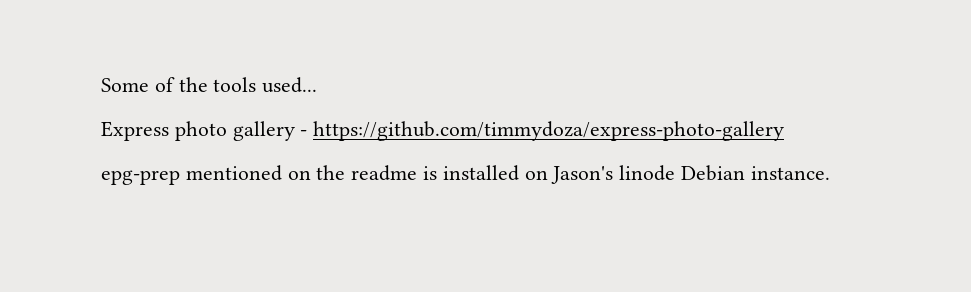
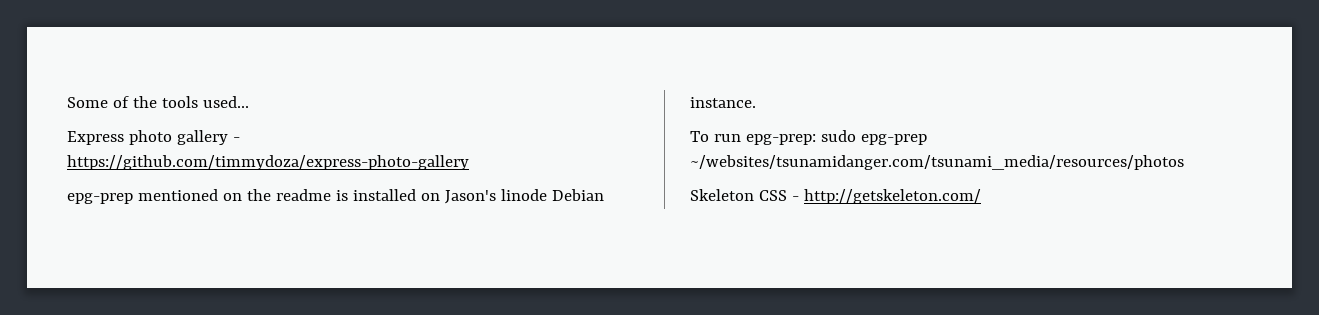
+ To run epg-prep: sudo epg-prep ~/websites/tsunamidanger.com/tsunami_media/resources/photos
+ Skeleton CSS - http://getskeleton.com/

